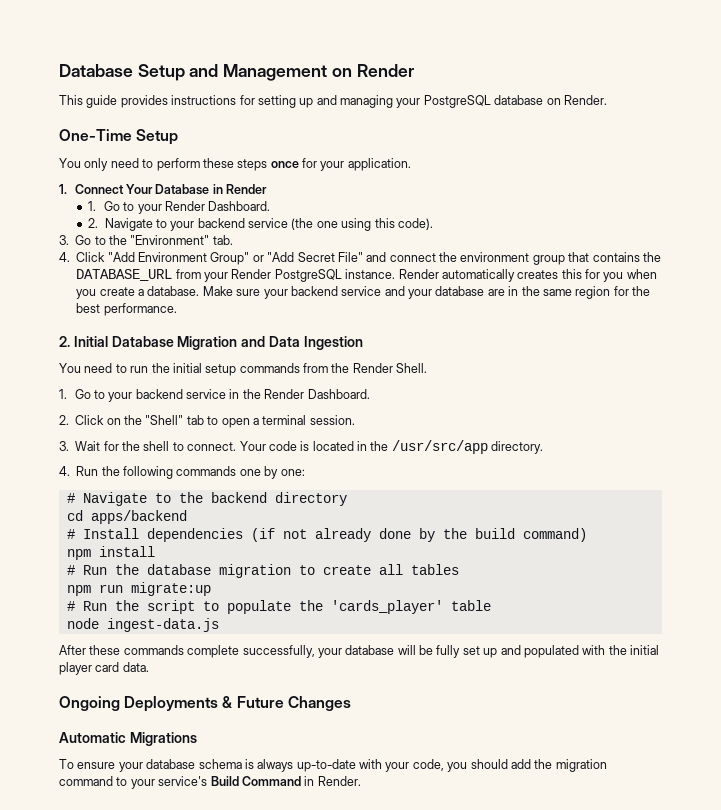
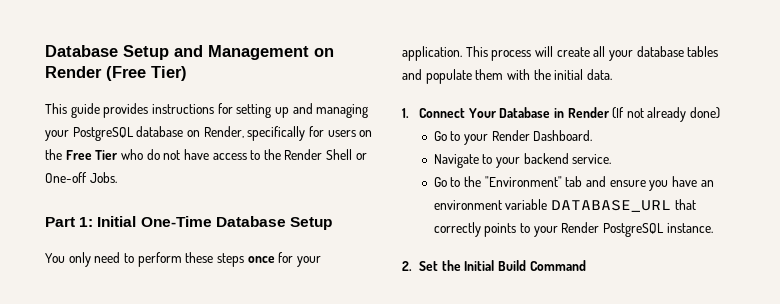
- Database Setup and Management on Render
+ Database Setup and Management on Render (Free Tier)
- This guide provides instructions for setting up and managing your PostgreSQL database on Render.
- One-Time Setup
+ This guide provides instructions for setting up and managing your PostgreSQL database on Render, specifically for users on the Free Tier who do not have access to the Render Shell or One-off Jobs.
+ Part 1: Initial One-Time Database Setup
+ This process will create all your database tables and populate them with the initial data.
- 1. Connect Your Database in Render
- 1. Go to your Render Dashboard.
+ 1. Connect Your Database in Render (If not already done)
+ Go to your Render Dashboard.
- 2. Navigate to your backend service (the one using this code).
- 3. Go to the "Environment" tab.
- 4. Click "Add Environment Group" or "Add Secret File" and connect the environment group that contains the DATABASE_URL from your Render PostgreSQL instance. Render automatically creates this for you when you create a database. Make sure your backend service and your database are in the same region for the best performance.
- 2. Initial Database Migration and Data Ingestion
- You need to run the initial setup commands from the Render Shell.
- 1. Go to your backend service in the Render Dashboard.
- 2. Click on the "Shell" tab to open a terminal session.
- 3. Wait for the shell to connect. Your code is located in the /usr/src/app directory.
- 4. Run the following commands one by one:
- # Navigate to the backend directory
- cd apps/backend
- # Install dependencies (if not already done by the build command)
- npm install
- # Run the database migration to create all tables
- npm run migrate:up
- # Run the script to populate the 'cards_player' table
- node ingest-data.js
- After these commands complete successfully, your database will be fully set up and populated with the initial player card data.
- Ongoing Deployments & Future Changes
- Automatic Migrations
- To ensure your database schema is always up-to-date with your code, you should add the migration command to your service's Build Command in Render.
+ Navigate to your backend service.
+ Go to the "Environment" tab and ensure you have an environment variable DATABASE_URL that correctly points to your Render PostgreSQL instance.
+ 2. Set the Initial Build Command

